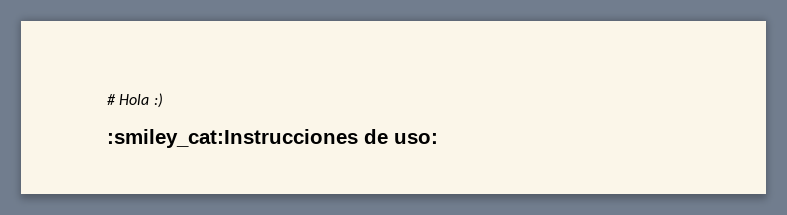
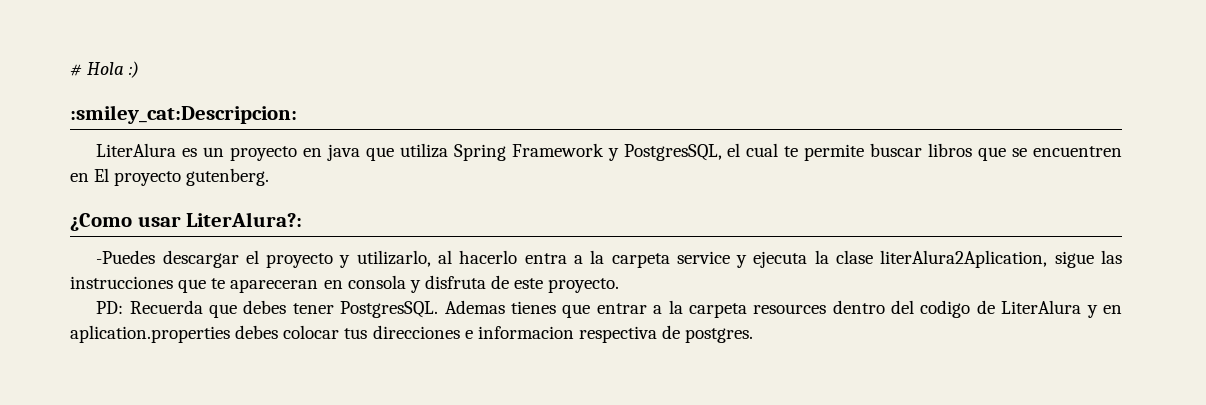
- :smiley_cat:Instrucciones de uso:
+ :smiley_cat:Descripcion:
+ LiterAlura es un proyecto en java que utiliza Spring Framework y PostgresSQL, el cual te permite buscar libros que se encuentren en El proyecto gutenberg.
+ ¿Como usar LiterAlura?:
+ -Puedes descargar el proyecto y utilizarlo, al hacerlo entra a la carpeta service y ejecuta la clase literAlura2Aplication, sigue las instrucciones que te apareceran en consola y disfruta de este proyecto.
+ PD: Recuerda que debes tener PostgresSQL. Ademas tienes que entrar a la carpeta resources dentro del codigo de LiterAlura y en aplication.properties debes colocar tus direcciones e informacion respectiva de postgres.

